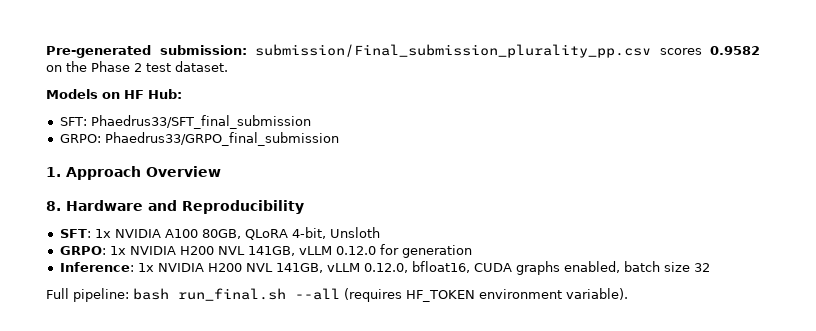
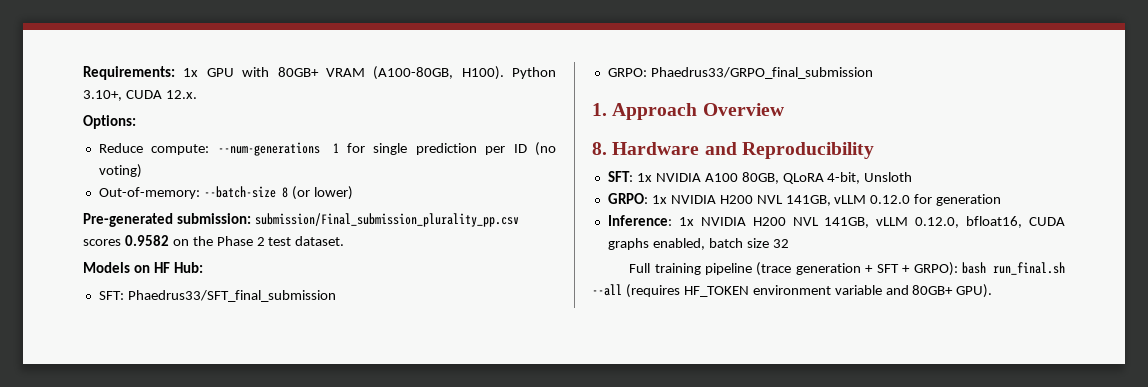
+ Requirements: 1x GPU with 80GB+ VRAM (A100-80GB, H100). Python 3.10+, CUDA 12.x.
+ Options:
+ Reduce compute: --num-generations 1 for single prediction per ID (no voting)
+ Out-of-memory: --batch-size 8 (or lower)
- Full pipeline: bash run_final.sh --all (requires HF_TOKEN environment variable).
+ Full training pipeline (trace generation + SFT + GRPO): bash run_final.sh --all (requires HF_TOKEN environment variable and 80GB+ GPU).

